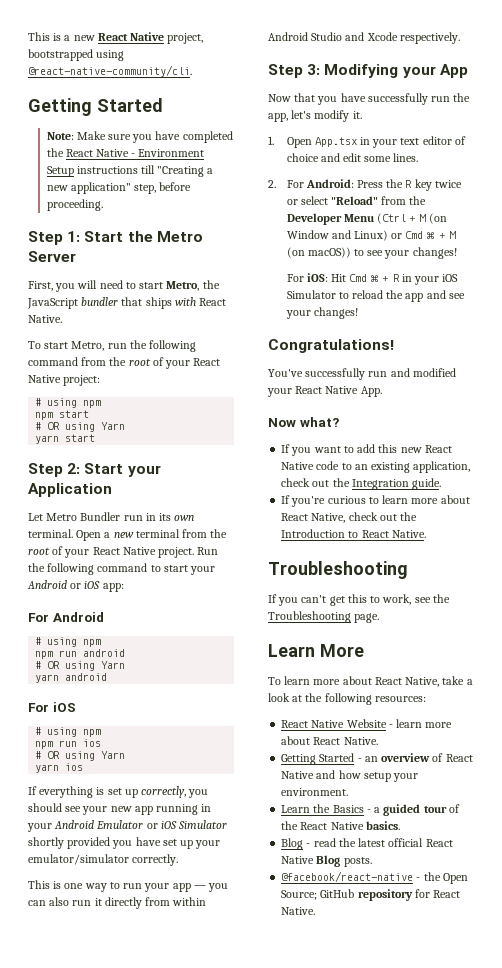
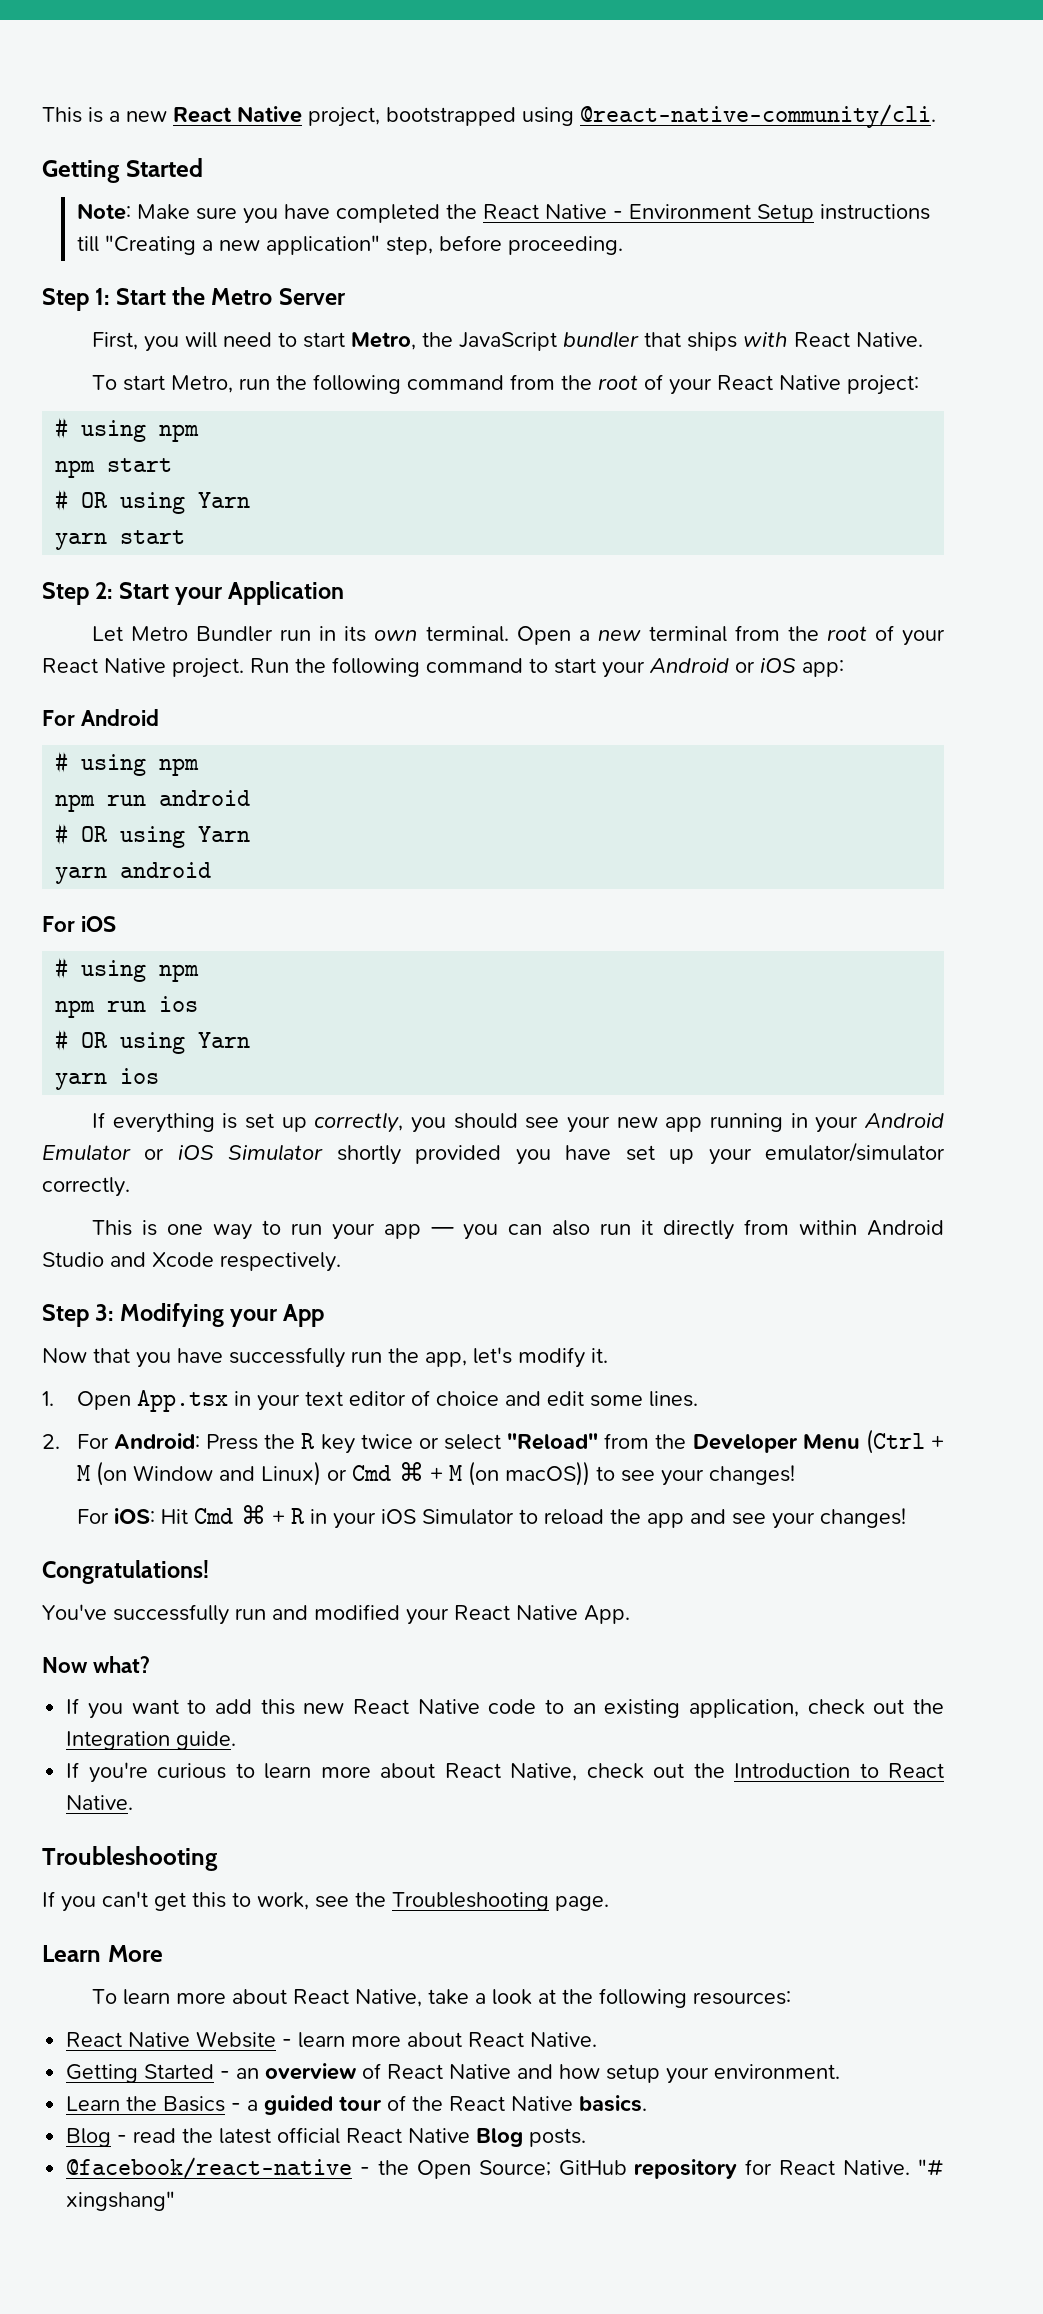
+ "# xingshang"

